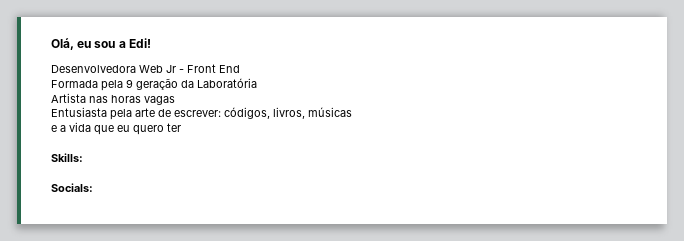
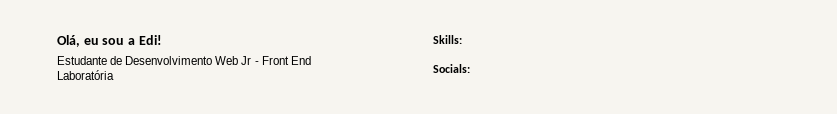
- Desenvolvedora Web Jr - Front End
+ Estudante de Desenvolvimento Web Jr - Front End
- Formada pela 9 geração da Laboratória
- Artista nas horas vagas
- Entusiasta pela arte de escrever: códigos, livros, músicas
- e a vida que eu quero ter
+ Laboratória

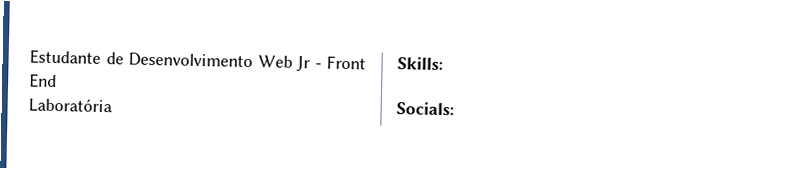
- Olá, eu sou a Edi!

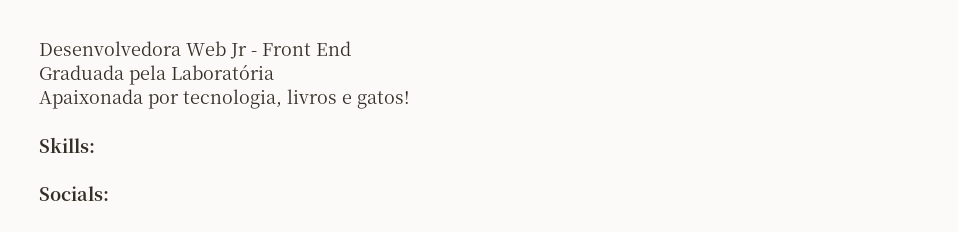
- Estudante de Desenvolvimento Web Jr - Front End
+ Desenvolvedora Web Jr - Front End
- Laboratória
+ Graduada pela Laboratória
+ Apaixonada por tecnologia, livros e gatos!

